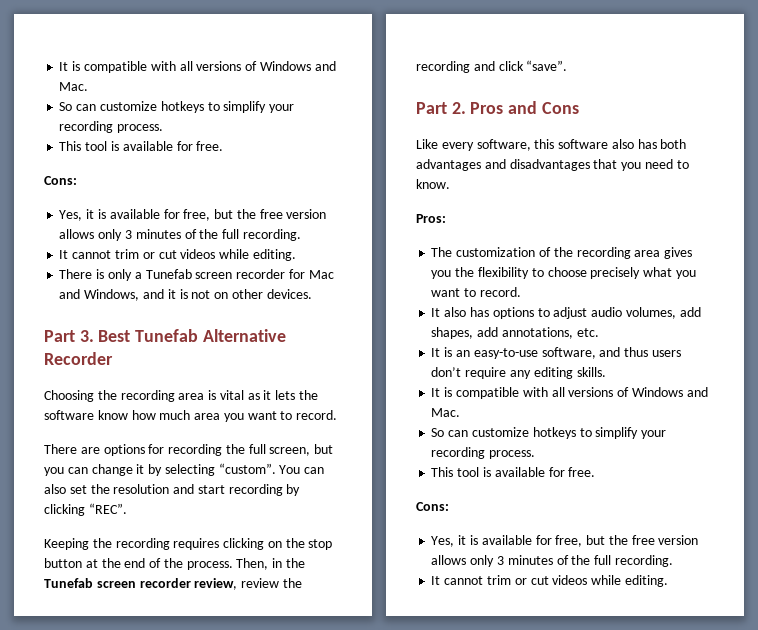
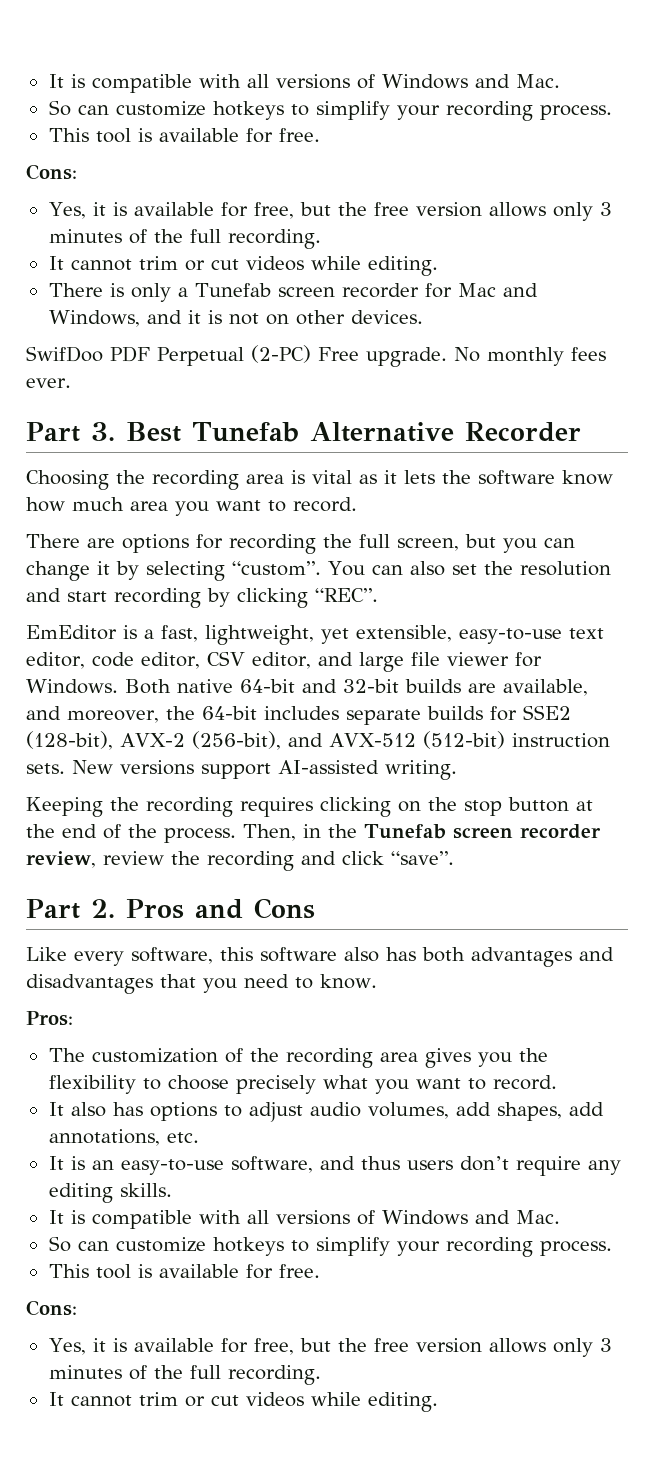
+ SwifDoo PDF Perpetual (2-PC) Free upgrade. No monthly fees ever.
+ EmEditor is a fast, lightweight, yet extensible, easy-to-use text editor, code editor, CSV editor, and large file viewer for Windows. Both native 64-bit and 32-bit builds are available, and moreover, the 64-bit includes separate builds for SSE2 (128-bit), AVX-2 (256-bit), and AVX-512 (512-bit) instruction sets. New versions support AI-assisted writing.

